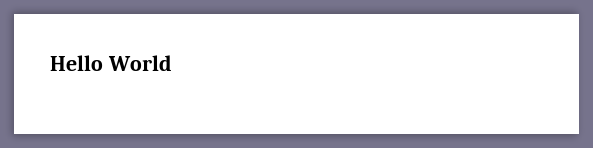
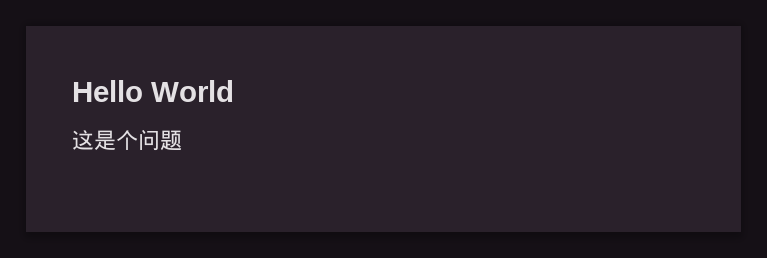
+ 这是个问题

